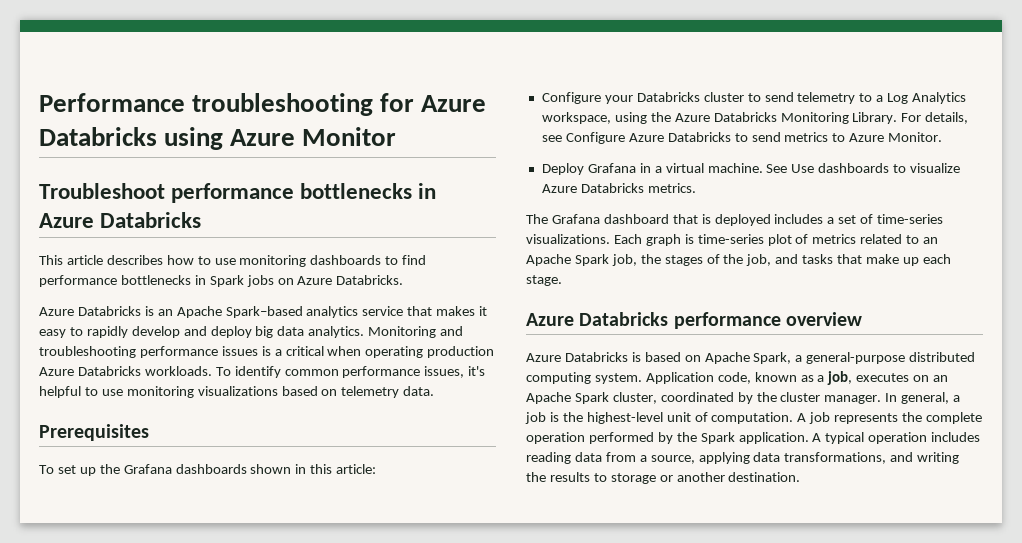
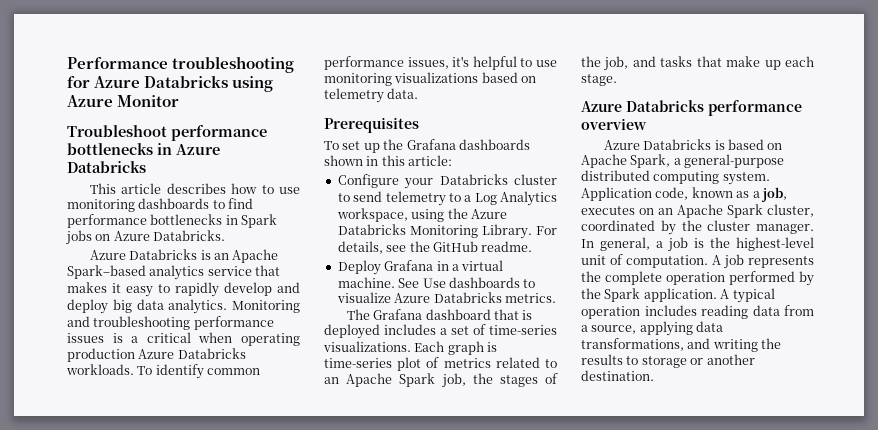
- For details, see Configure Azure Databricks to send metrics to Azure Monitor.
+ For details, see the GitHub readme.

